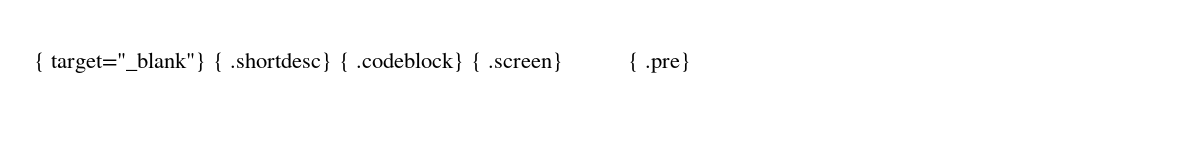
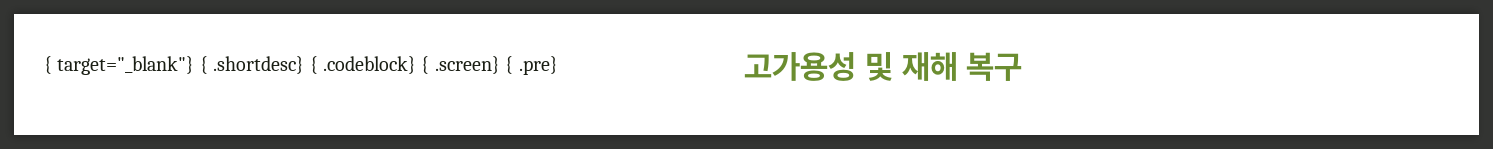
+ 고가용성 및 재해 복구

